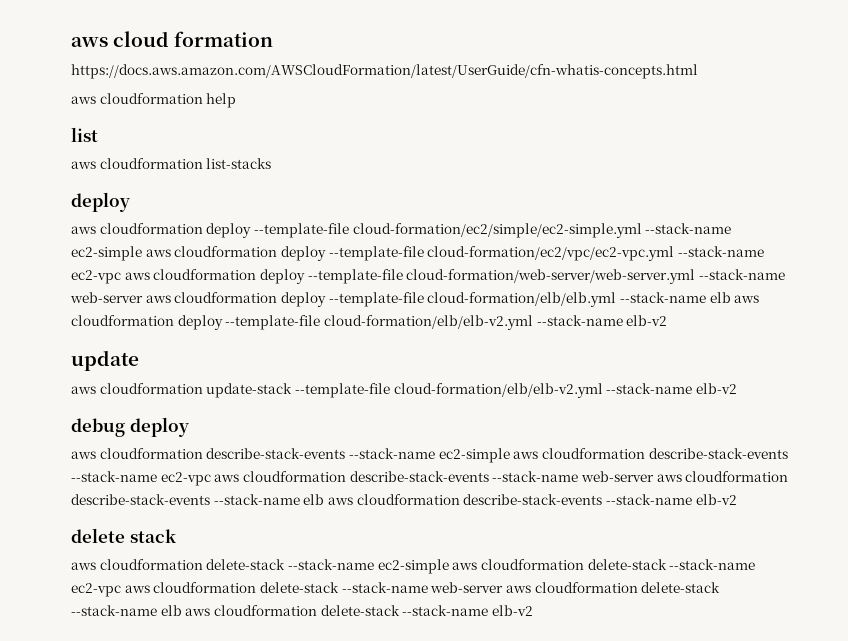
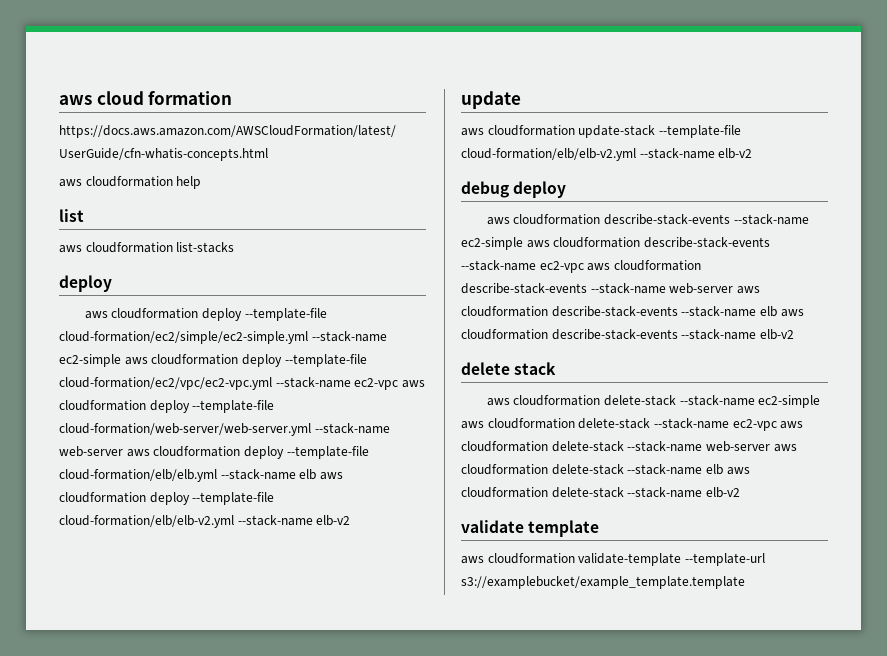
+ validate template
+ aws cloudformation validate-template --template-url s3://examplebucket/example_template.template

